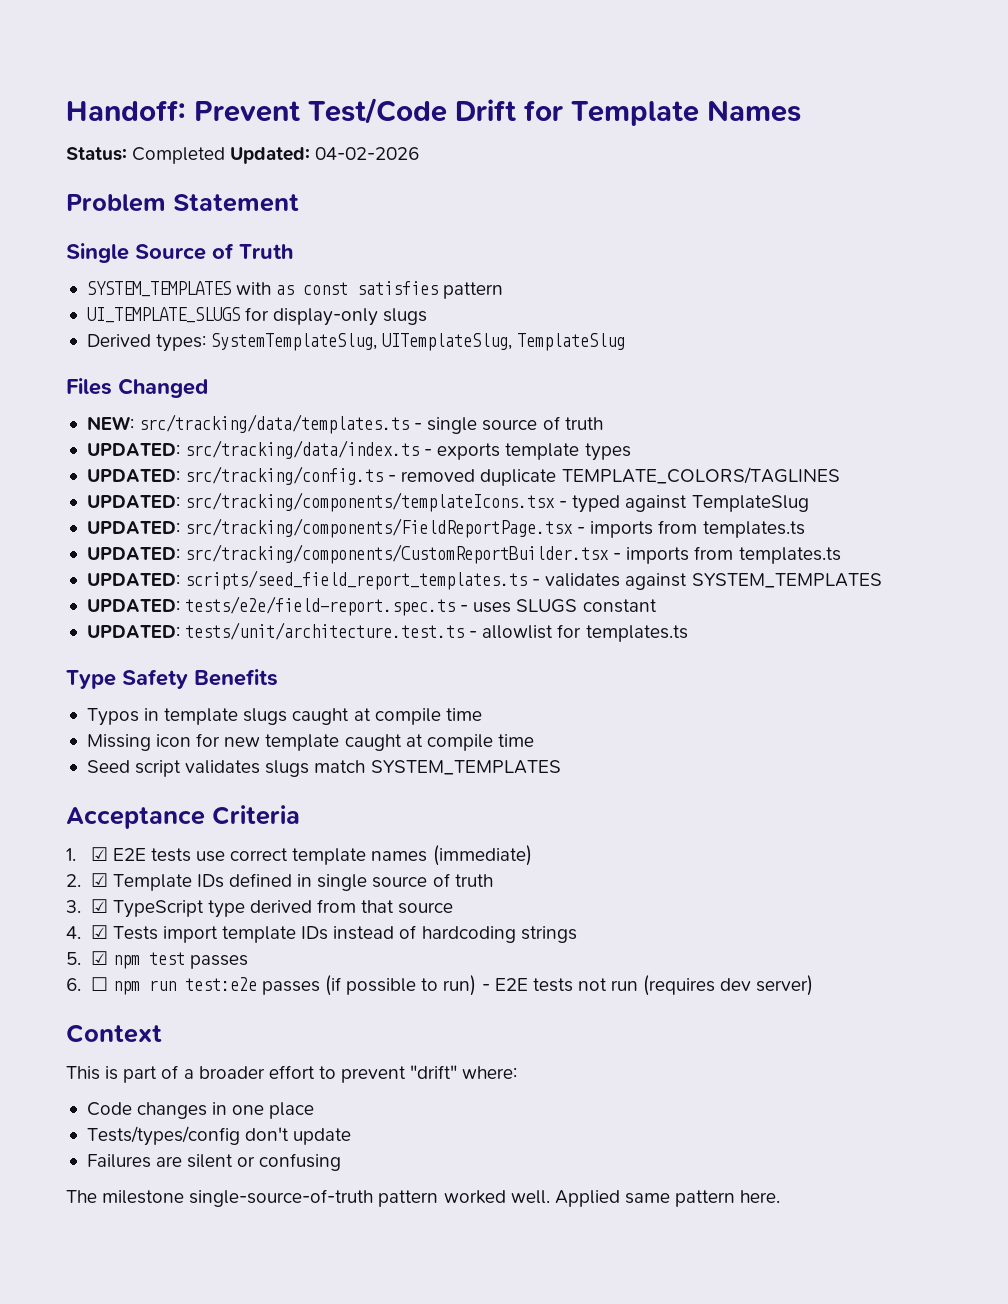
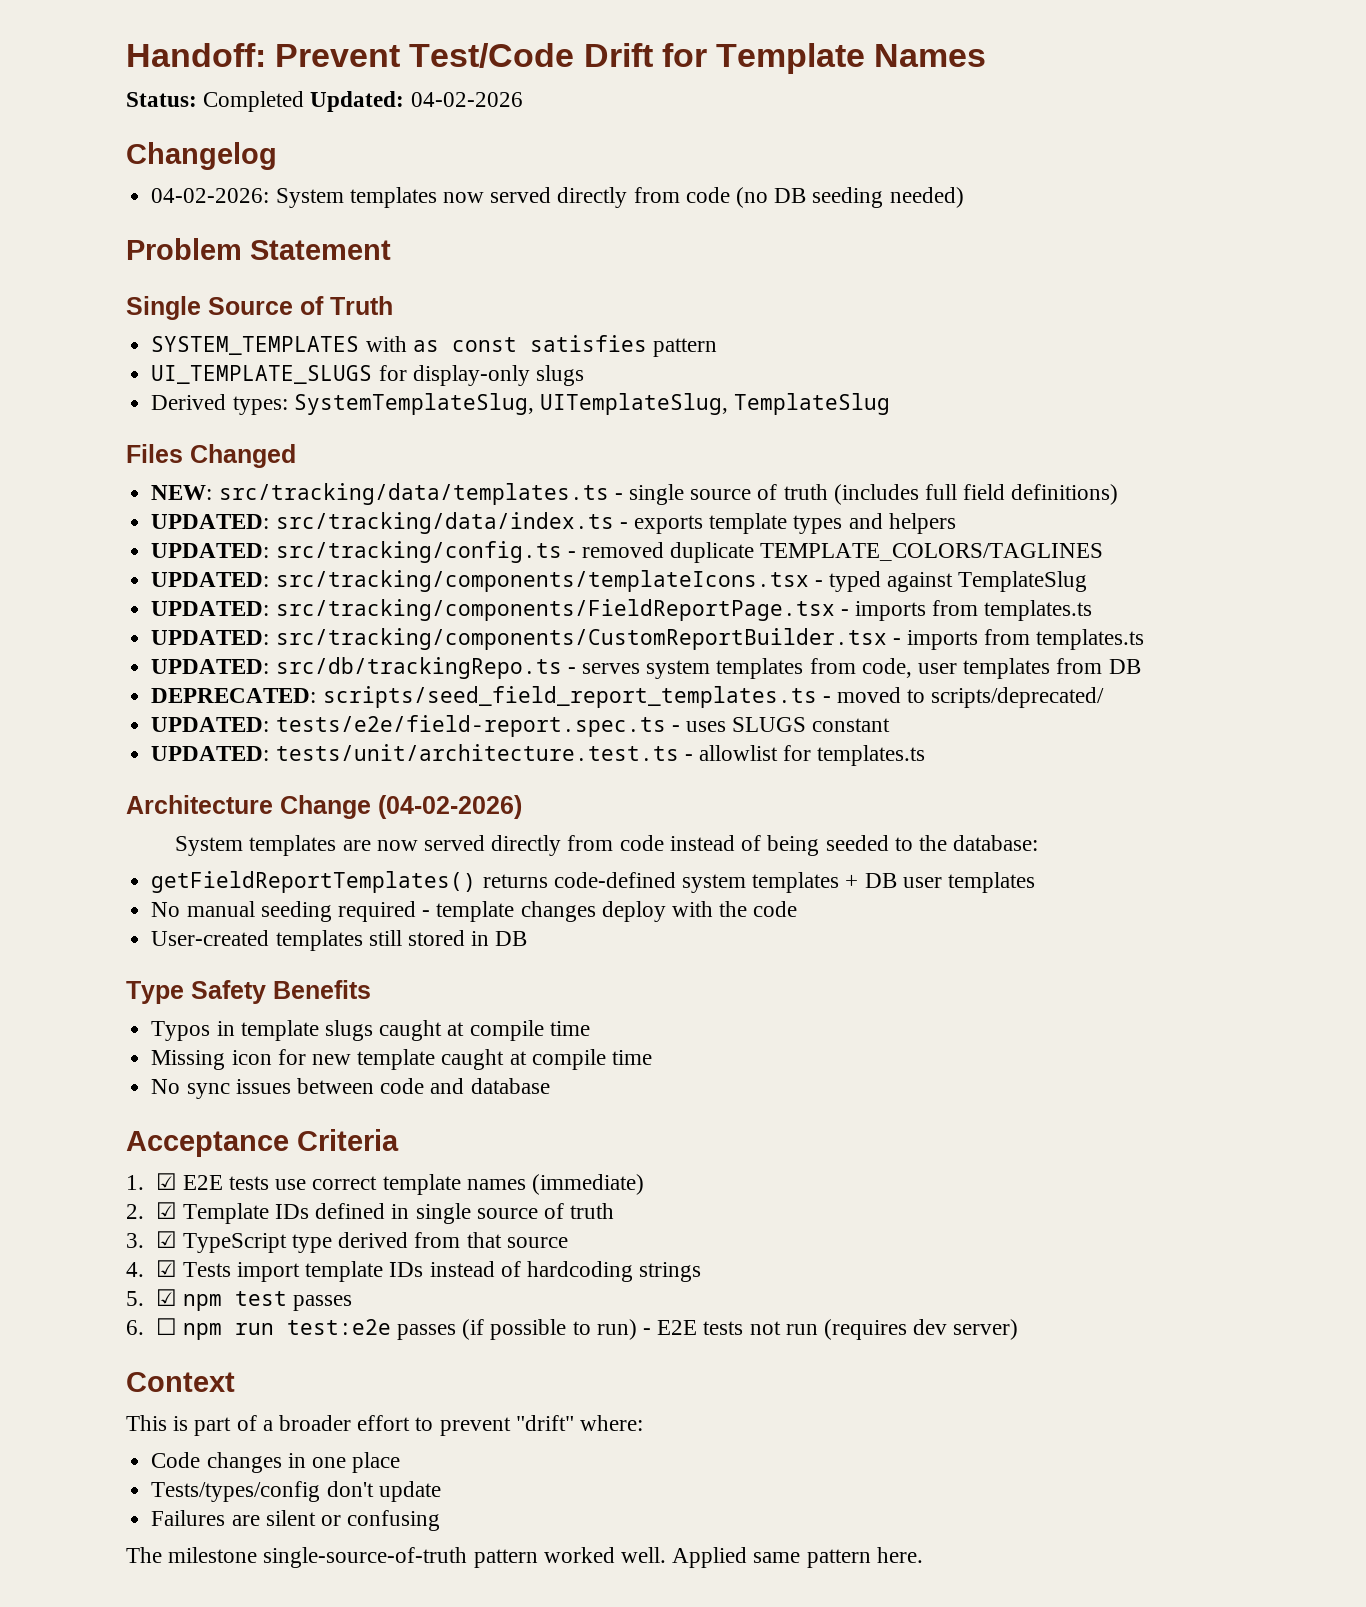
+ Changelog
+ 04-02-2026: System templates now served directly from code (no DB seeding needed)
- NEW: src/tracking/data/templates.ts - single source of truth
+ NEW: src/tracking/data/templates.ts - single source of truth (includes full field definitions)
- UPDATED: src/tracking/data/index.ts - exports template types
+ UPDATED: src/tracking/data/index.ts - exports template types and helpers
- UPDATED: scripts/seed_field_report_templates.ts - validates against SYSTEM_TEMPLATES
+ UPDATED: src/db/trackingRepo.ts - serves system templates from code, user templates from DB
+ DEPRECATED: scripts/seed_field_report_templates.ts - moved to scripts/deprecated/
+ Architecture Change (04-02-2026)
+ System templates are now served directly from code instead of being seeded to the database:
+ getFieldReportTemplates() returns code-defined system templates + DB user templates
+ No manual seeding required - template changes deploy with the code
+ User-created templates still stored in DB
- Seed script validates slugs match SYSTEM_TEMPLATES
+ No sync issues between code and database

